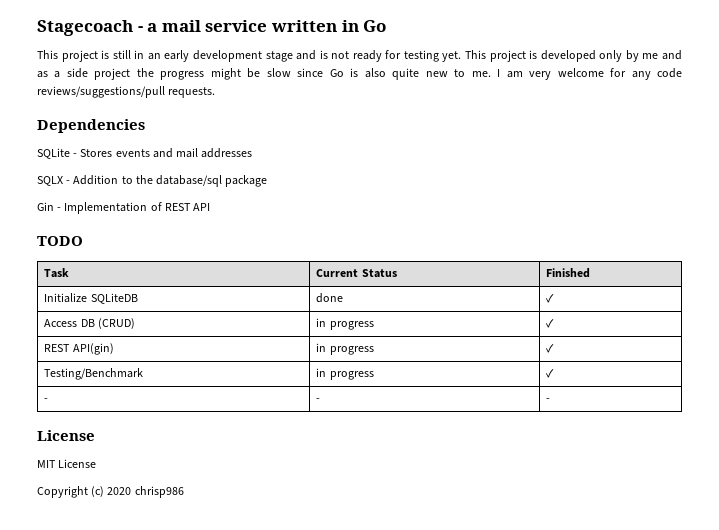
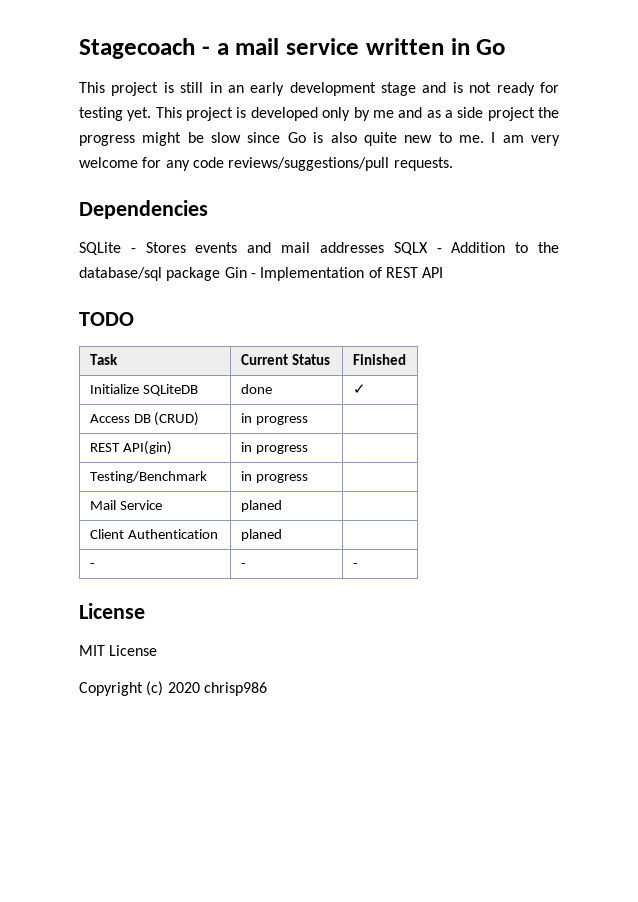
- SQLite - Stores events and mail addresses
- SQLX - Addition to the database/sql package
- Gin - Implementation of REST API
+ SQLite - Stores events and mail addresses SQLX - Addition to the database/sql package Gin - Implementation of REST API
- Access DB (CRUD) | in progress | ✓
+ Access DB (CRUD) | in progress |
- REST API(gin) | in progress | ✓
+ REST API(gin) | in progress |
- Testing/Benchmark | in progress | ✓
+ Testing/Benchmark | in progress |
+ Mail Service | planed |
+ Client Authentication | planed |

